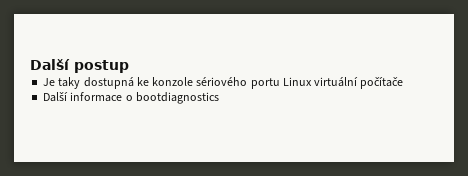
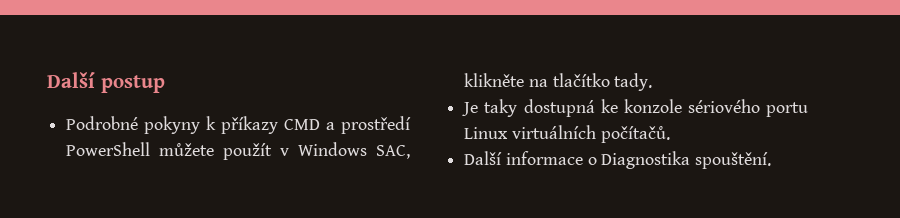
+ Podrobné pokyny k příkazy CMD a prostředí PowerShell můžete použít v Windows SAC, klikněte na tlačítko tady.
- Je taky dostupná ke konzole sériového portu Linux virtuální počítače
+ Je taky dostupná ke konzole sériového portu Linux virtuálních počítačů.
- Další informace o bootdiagnostics
+ Další informace o Diagnostika spouštění.

